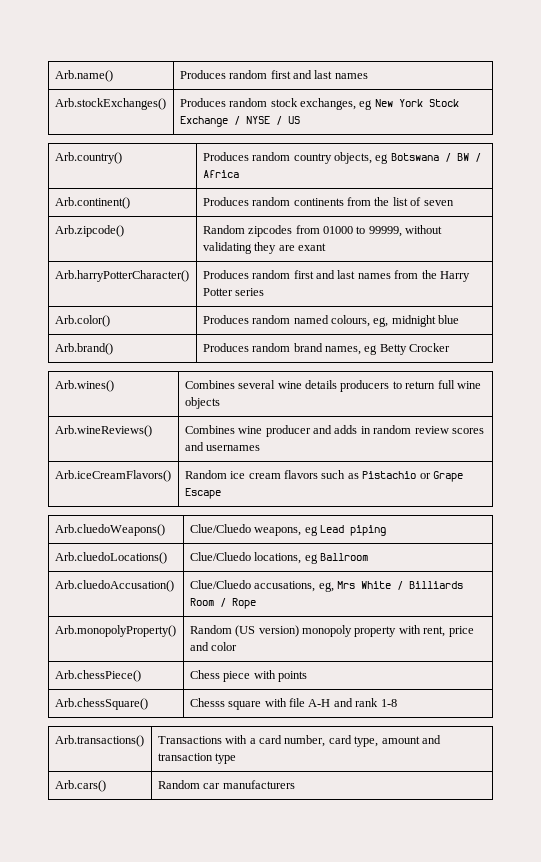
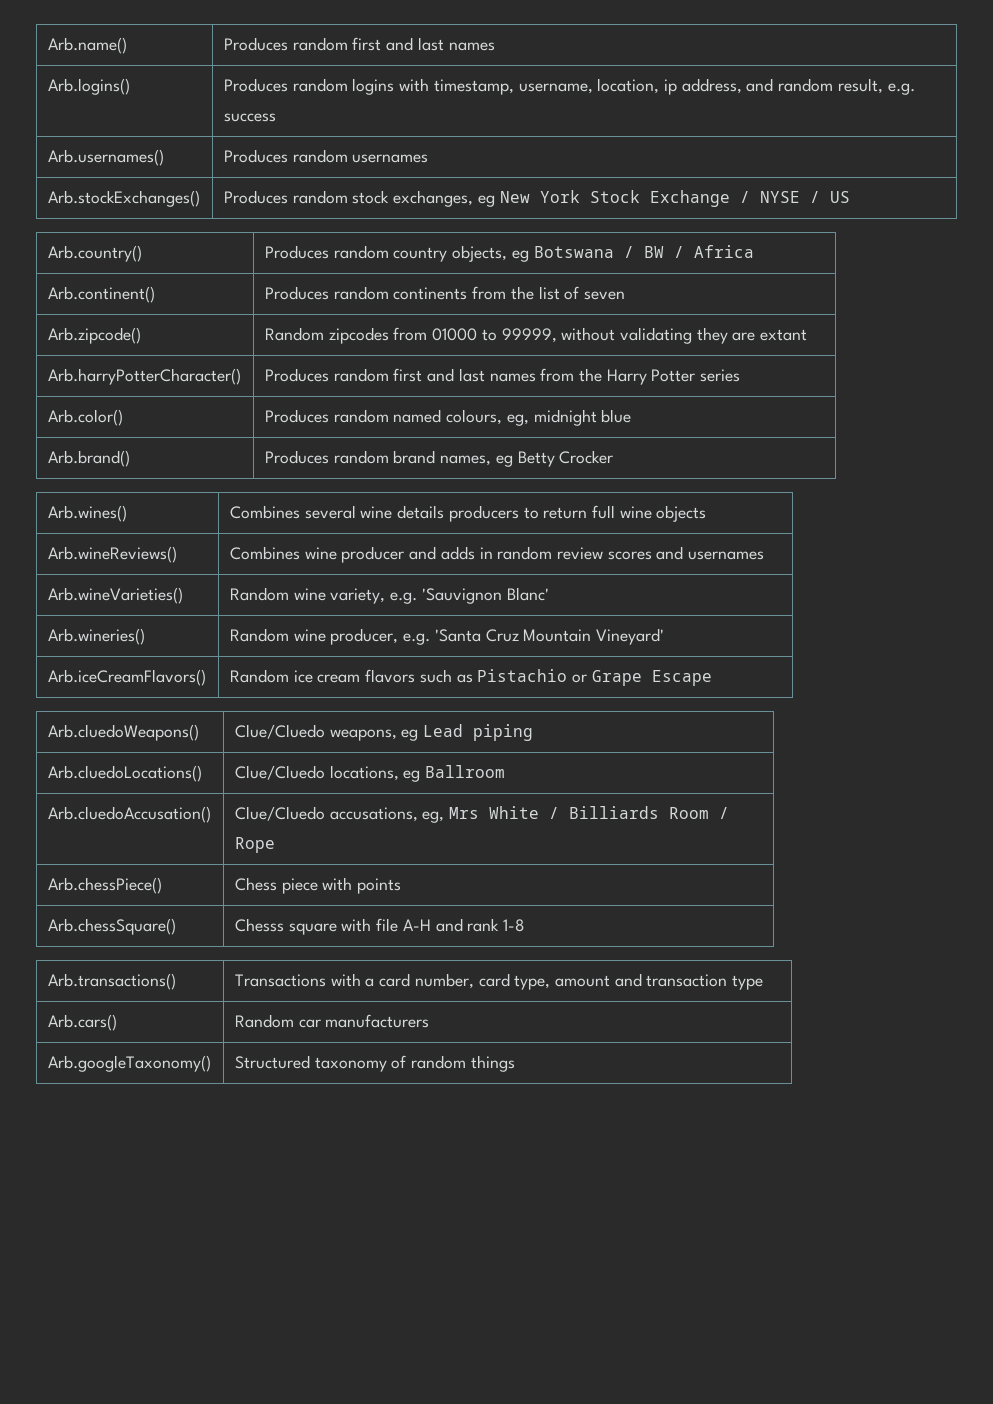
+ Arb.logins() | Produces random logins with timestamp, username, location, ip address, and random result, e.g. success
+ Arb.usernames() | Produces random usernames
- Arb.zipcode() | Random zipcodes from 01000 to 99999, without validating they are exant
+ Arb.zipcode() | Random zipcodes from 01000 to 99999, without validating they are extant
+ Arb.wineVarieties() | Random wine variety, e.g. 'Sauvignon Blanc'
+ Arb.wineries() | Random wine producer, e.g. 'Santa Cruz Mountain Vineyard'
- Arb.monopolyProperty() | Random (US version) monopoly property with rent, price and color
+ Arb.googleTaxonomy() | Structured taxonomy of random things

